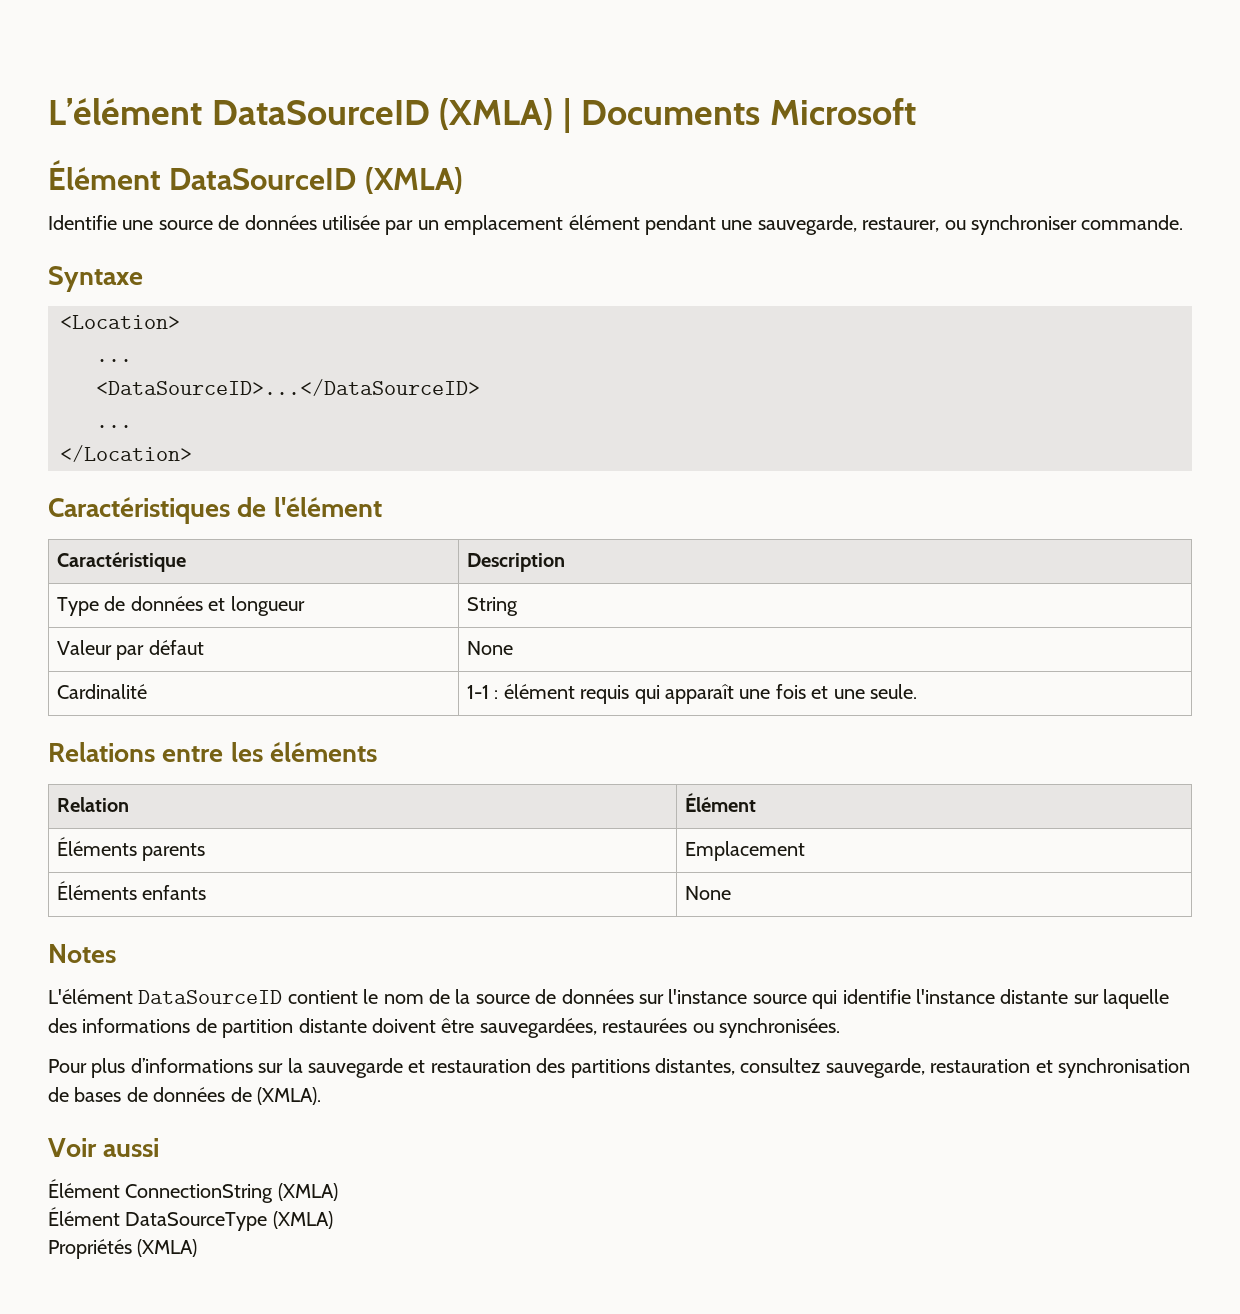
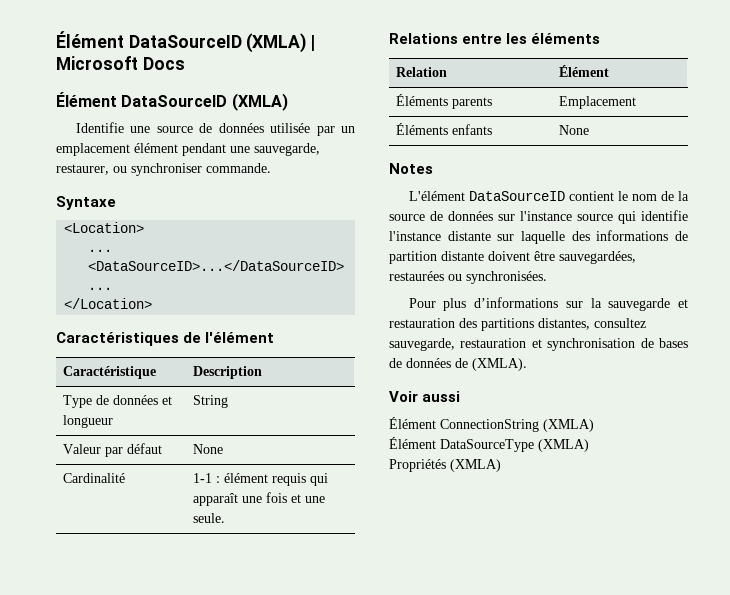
- L’élément DataSourceID (XMLA) | Documents Microsoft
+ Élément DataSourceID (XMLA) | Microsoft Docs

